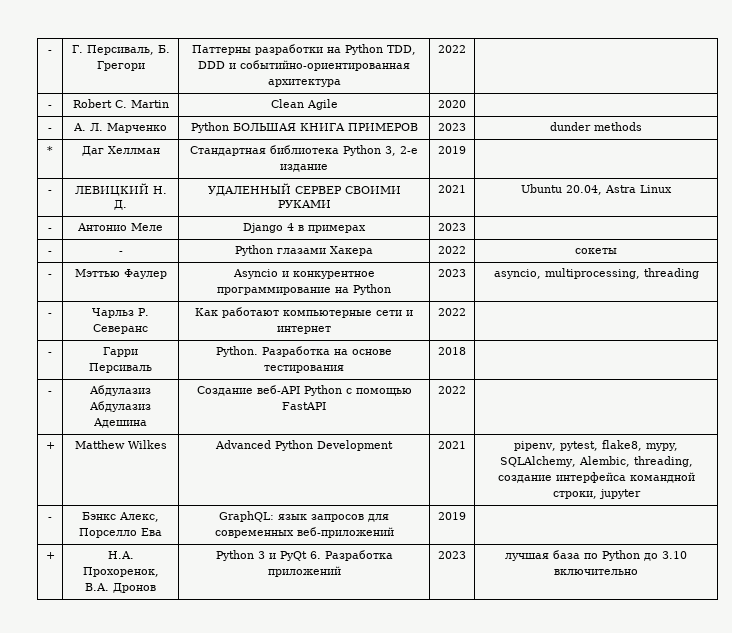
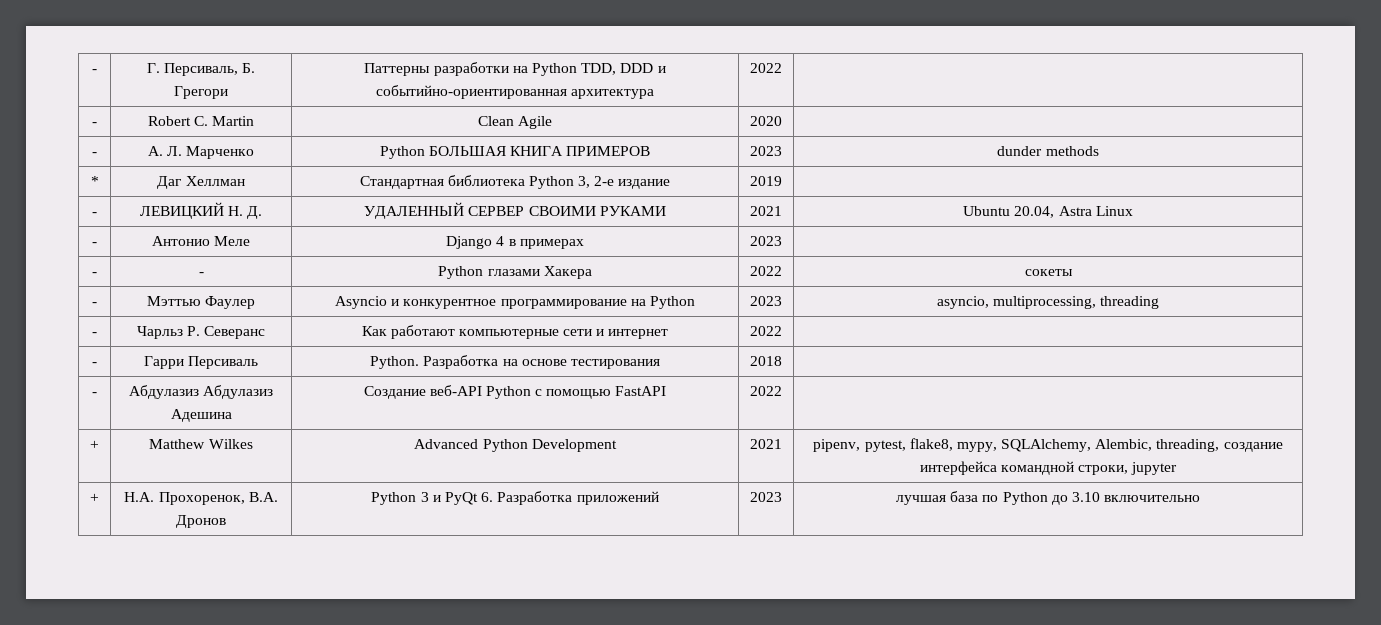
- - | Бэнкс Алекс, Порселло Ева | GraphQL: язык запросов для современных веб-приложений | 2019 |

